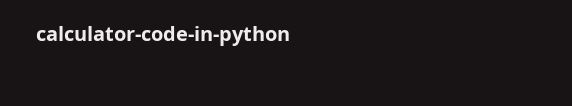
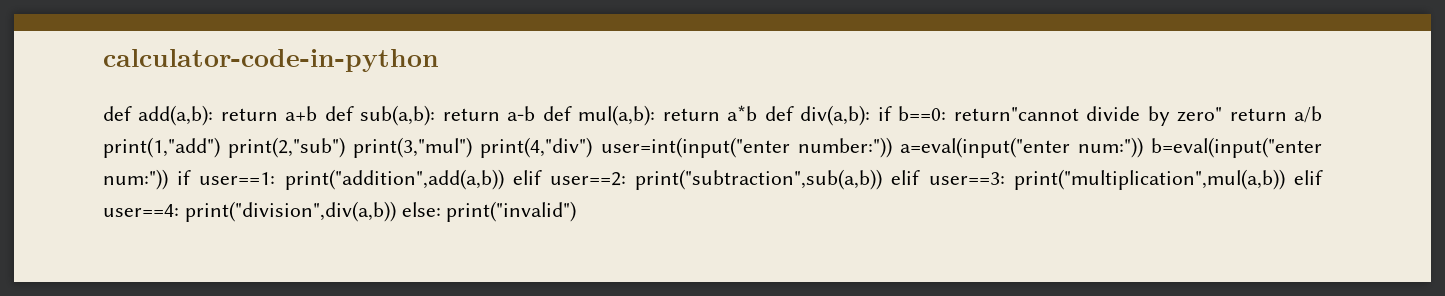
+ def add(a,b): return a+b def sub(a,b): return a-b def mul(a,b): return a*b def div(a,b): if b==0: return"cannot divide by zero" return a/b print(1,"add") print(2,"sub") print(3,"mul") print(4,"div") user=int(input("enter number:")) a=eval(input("enter num:")) b=eval(input("enter num:")) if user==1: print("addition",add(a,b)) elif user==2: print("subtraction",sub(a,b)) elif user==3: print("multiplication",mul(a,b)) elif user==4: print("division",div(a,b)) else: print("invalid")

